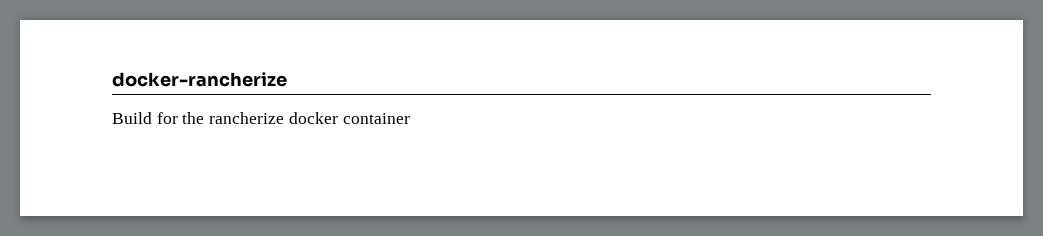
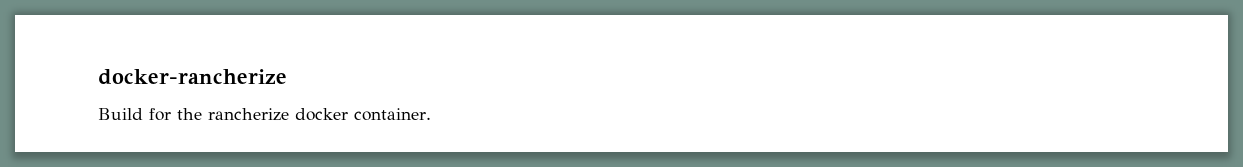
- Build for the rancherize docker container
+ Build for the rancherize docker container.

